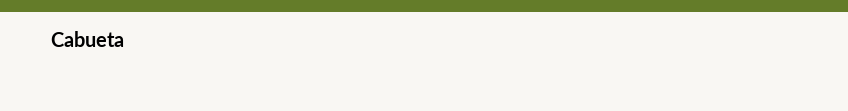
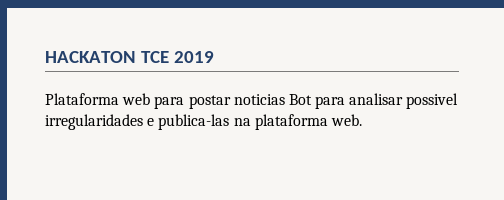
- Cabueta
+ HACKATON TCE 2019
+ Plataforma web para postar noticias Bot para analisar possivel irregularidades e publica-las na plataforma web.

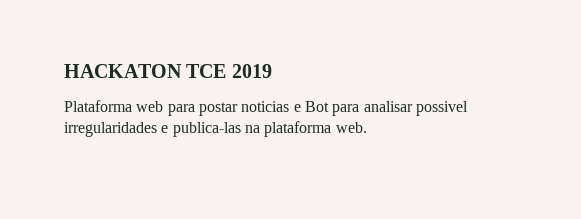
- Plataforma web para postar noticias Bot para analisar possivel irregularidades e publica-las na plataforma web.
+ Plataforma web para postar noticias e Bot para analisar possivel irregularidades e publica-las na plataforma web.

